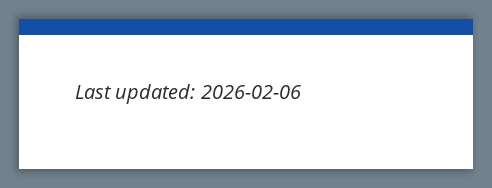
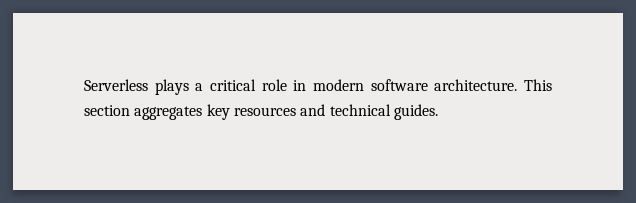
- Last updated: 2026-02-06
+ Serverless plays a critical role in modern software architecture. This section aggregates key resources and technical guides.

